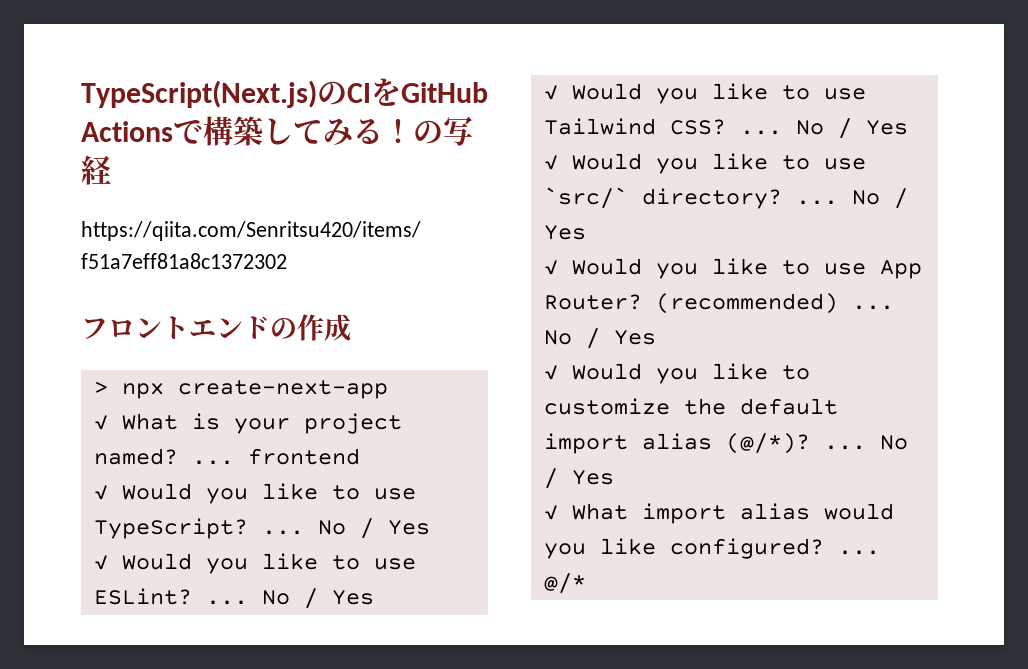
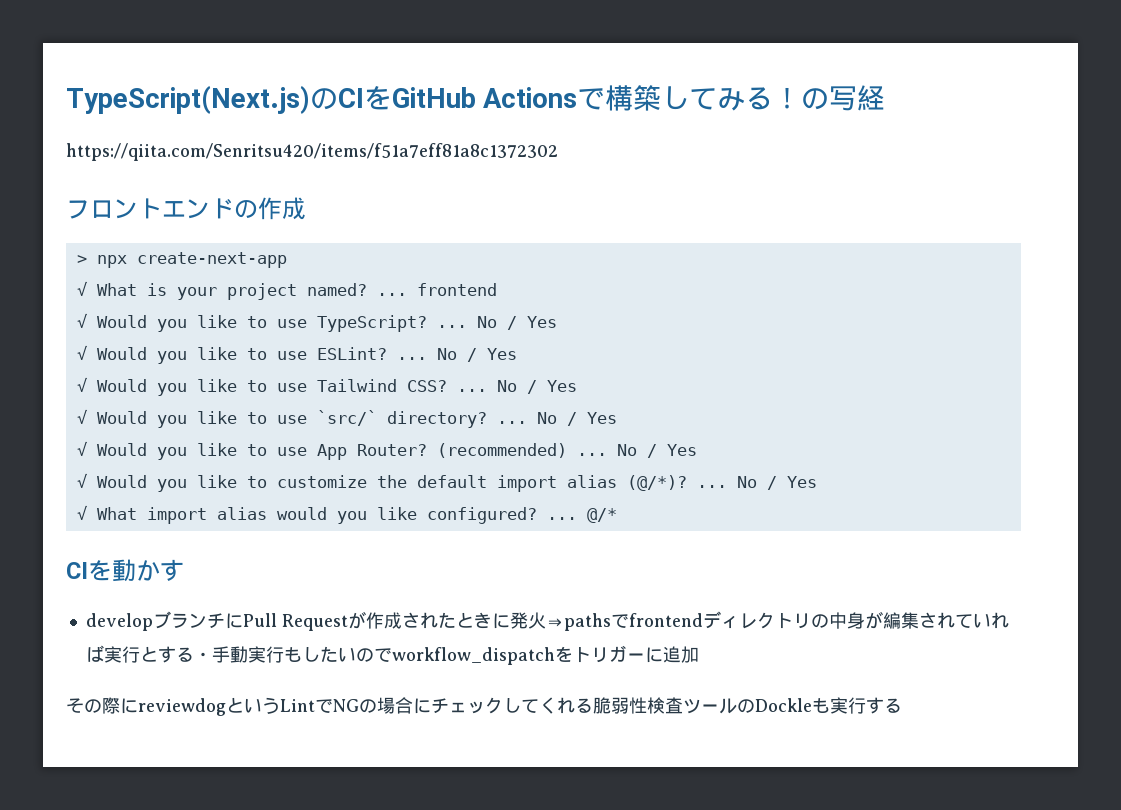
+ CIを動かす
+ developブランチにPull Requestが作成されたときに発火⇒pathsでfrontendディレクトリの中身が編集されていれば実行とする・手動実行もしたいのでworkflow_dispatchをトリガーに追加
+ その際にreviewdogというLintでNGの場合にチェックしてくれる脆弱性検査ツールのDockleも実行する

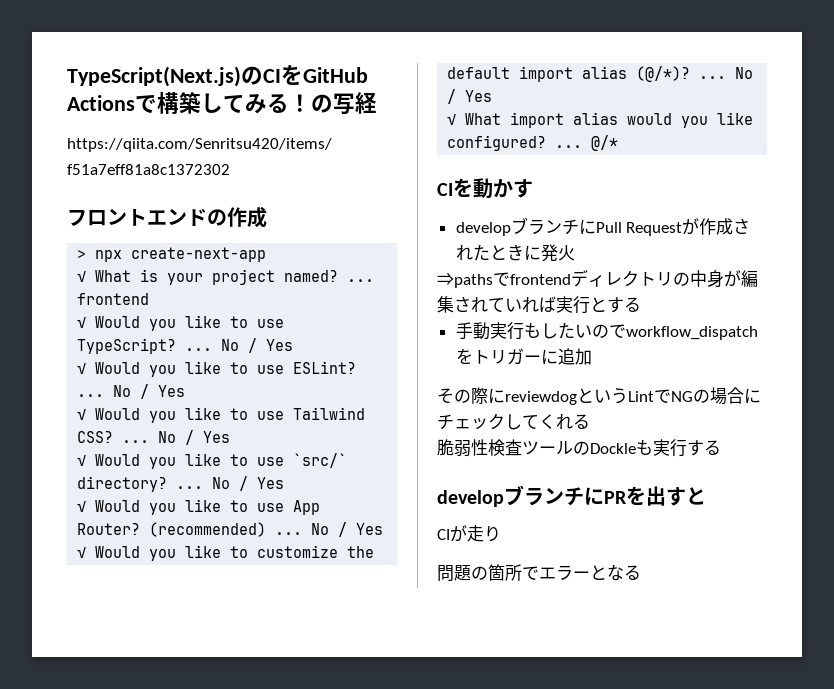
- developブランチにPull Requestが作成されたときに発火⇒pathsでfrontendディレクトリの中身が編集されていれば実行とする・手動実行もしたいのでworkflow_dispatchをトリガーに追加
+ developブランチにPull Requestが作成されたときに発火
+ ⇒pathsでfrontendディレクトリの中身が編集されていれば実行とする
+ 手動実行もしたいのでworkflow_dispatchをトリガーに追加
- その際にreviewdogというLintでNGの場合にチェックしてくれる脆弱性検査ツールのDockleも実行する
+ その際にreviewdogというLintでNGの場合にチェックしてくれる
+ 脆弱性検査ツールのDockleも実行する
+ developブランチにPRを出すと
+ CIが走り
+ 問題の箇所でエラーとなる

